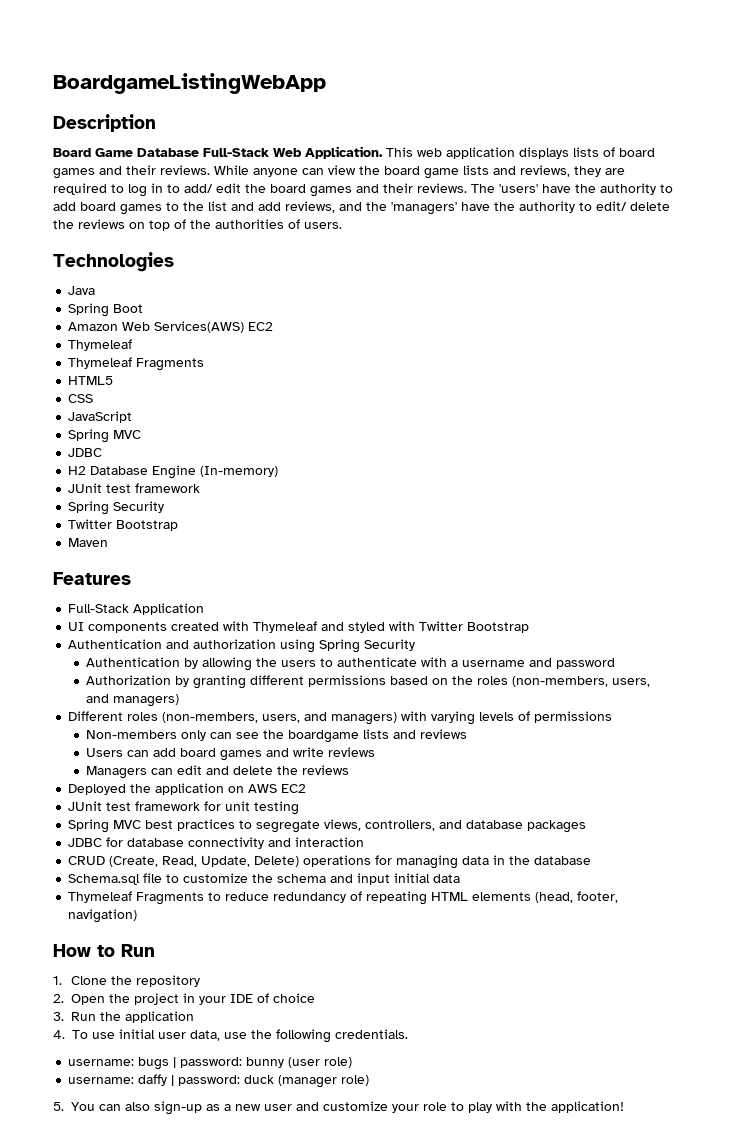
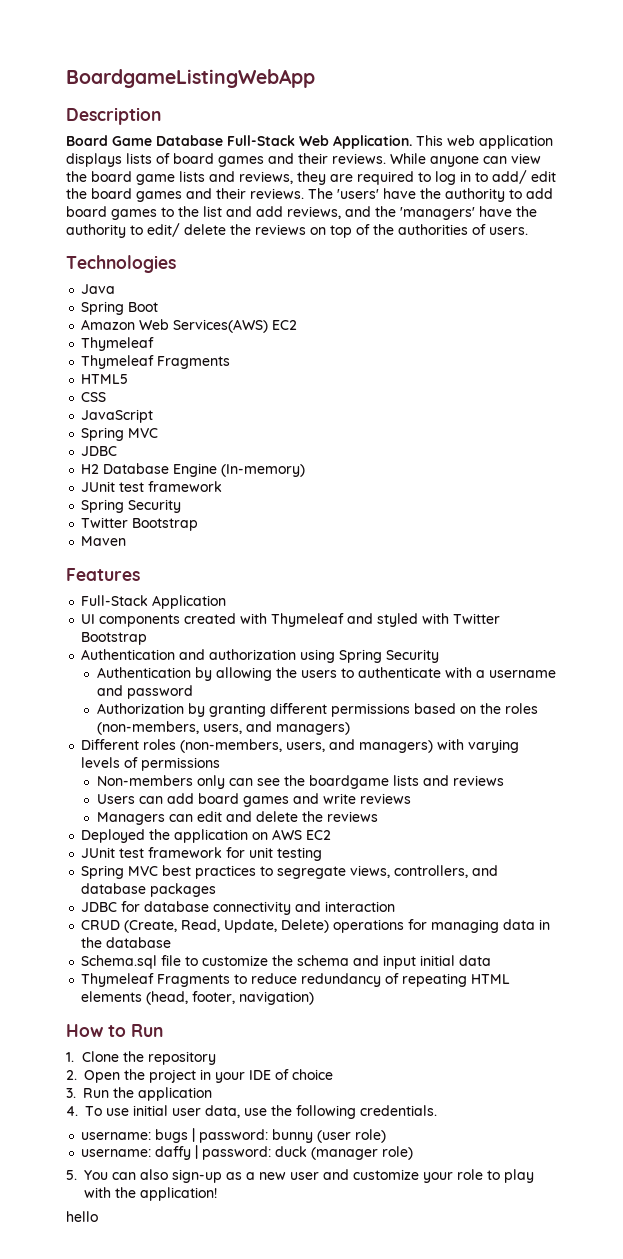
+ hello

